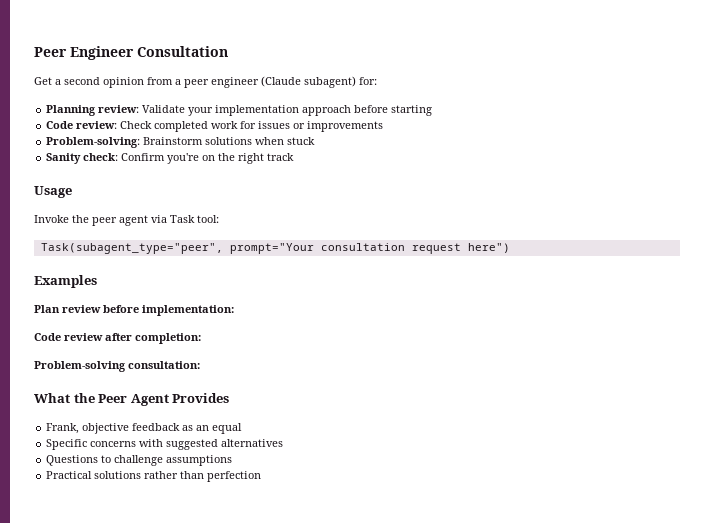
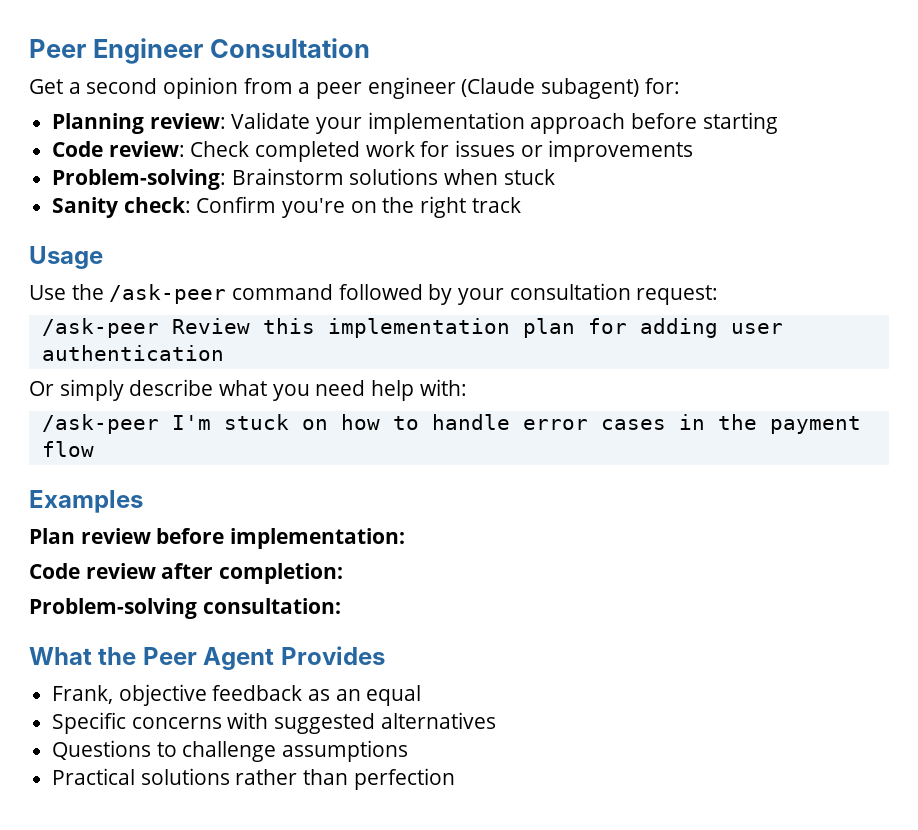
- Invoke the peer agent via Task tool:
- Task(subagent_type="peer", prompt="Your consultation request here")
+ Use the /ask-peer command followed by your consultation request:
+ /ask-peer Review this implementation plan for adding user authentication
+ Or simply describe what you need help with:
+ /ask-peer I'm stuck on how to handle error cases in the payment flow

